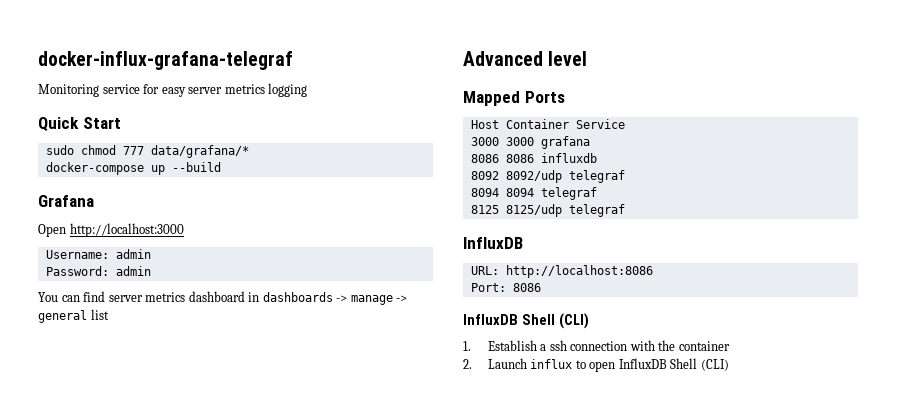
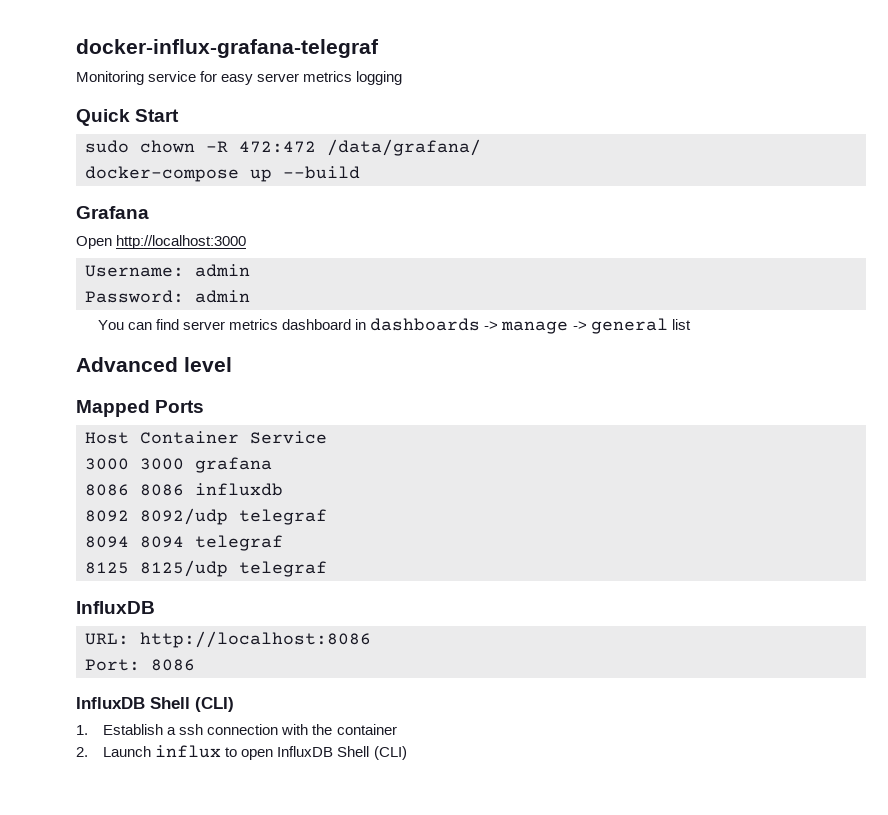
- sudo chmod 777 data/grafana/*
+ sudo chown -R 472:472 /data/grafana/

